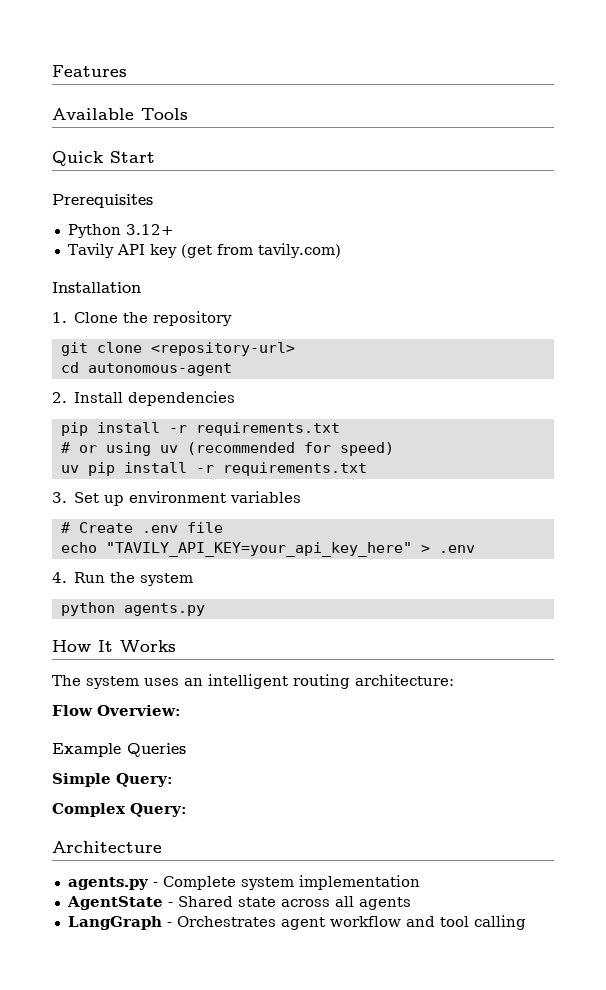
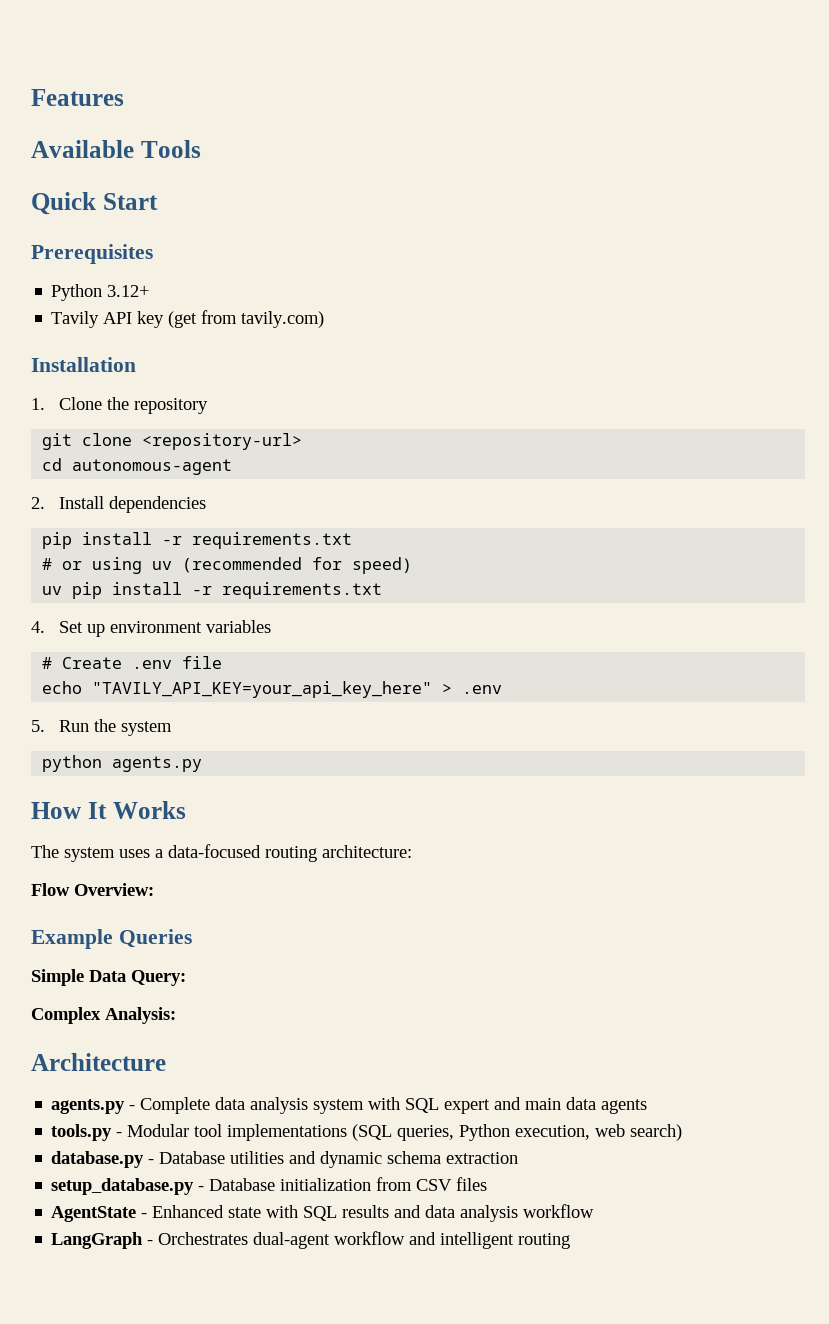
- 3. Set up environment variables
+ 4. Set up environment variables
- 4. Run the system
+ 5. Run the system
- The system uses an intelligent routing architecture:
+ The system uses a data-focused routing architecture:
- Simple Query:
+ Simple Data Query:
- Complex Query:
+ Complex Analysis:
- agents.py - Complete system implementation
- AgentState - Shared state across all agents
+ agents.py - Complete data analysis system with SQL expert and main data agents
+ tools.py - Modular tool implementations (SQL queries, Python execution, web search)
+ database.py - Database utilities and dynamic schema extraction
+ setup_database.py - Database initialization from CSV files
+ AgentState - Enhanced state with SQL results and data analysis workflow
- LangGraph - Orchestrates agent workflow and tool calling
+ LangGraph - Orchestrates dual-agent workflow and intelligent routing

